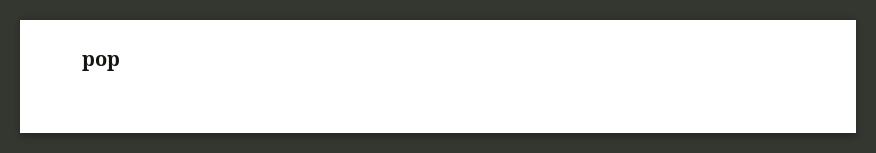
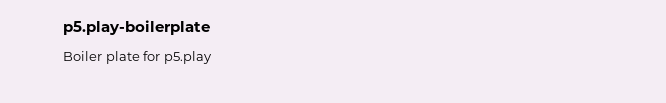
- pop
+ p5.play-boilerplate
+ Boiler plate for p5.play

